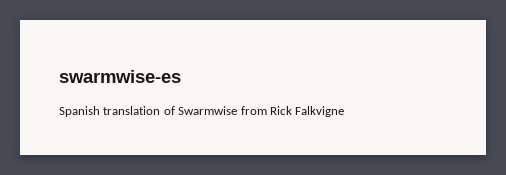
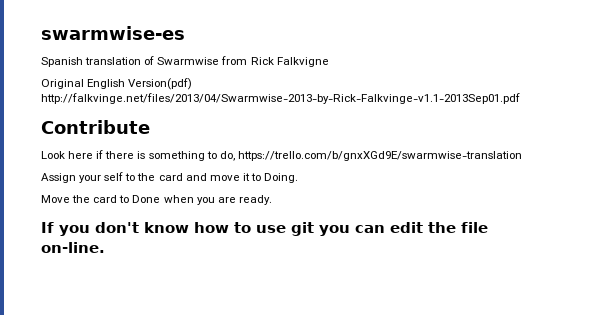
+ Original English Version(pdf) http://falkvinge.net/files/2013/04/Swarmwise-2013-by-Rick-Falkvinge-v1.1-2013Sep01.pdf
+ Contribute
+ Look here if there is something to do, https://trello.com/b/gnxXGd9E/swarmwise-translation
+ Assign your self to the card and move it to Doing.
+ Move the card to Done when you are ready.
+ If you don't know how to use git you can edit the file on-line.

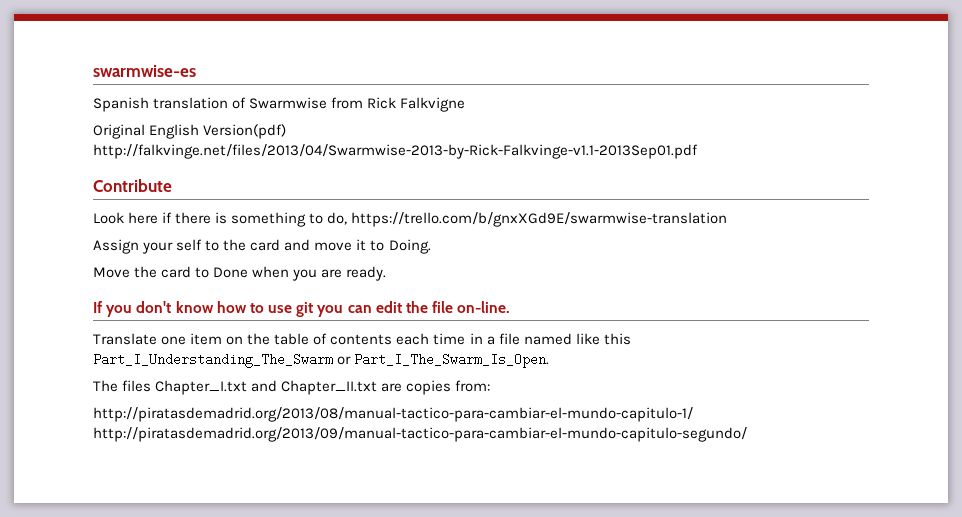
+ Translate one item on the table of contents each time in a file named like this Part_I_Understanding_The_Swarm or Part_I_The_Swarm_Is_Open.
+ The files Chapter_I.txt and Chapter_II.txt are copies from:
+ http://piratasdemadrid.org/2013/08/manual-tactico-para-cambiar-el-mundo-capitulo-1/ http://piratasdemadrid.org/2013/09/manual-tactico-para-cambiar-el-mundo-capitulo-segundo/

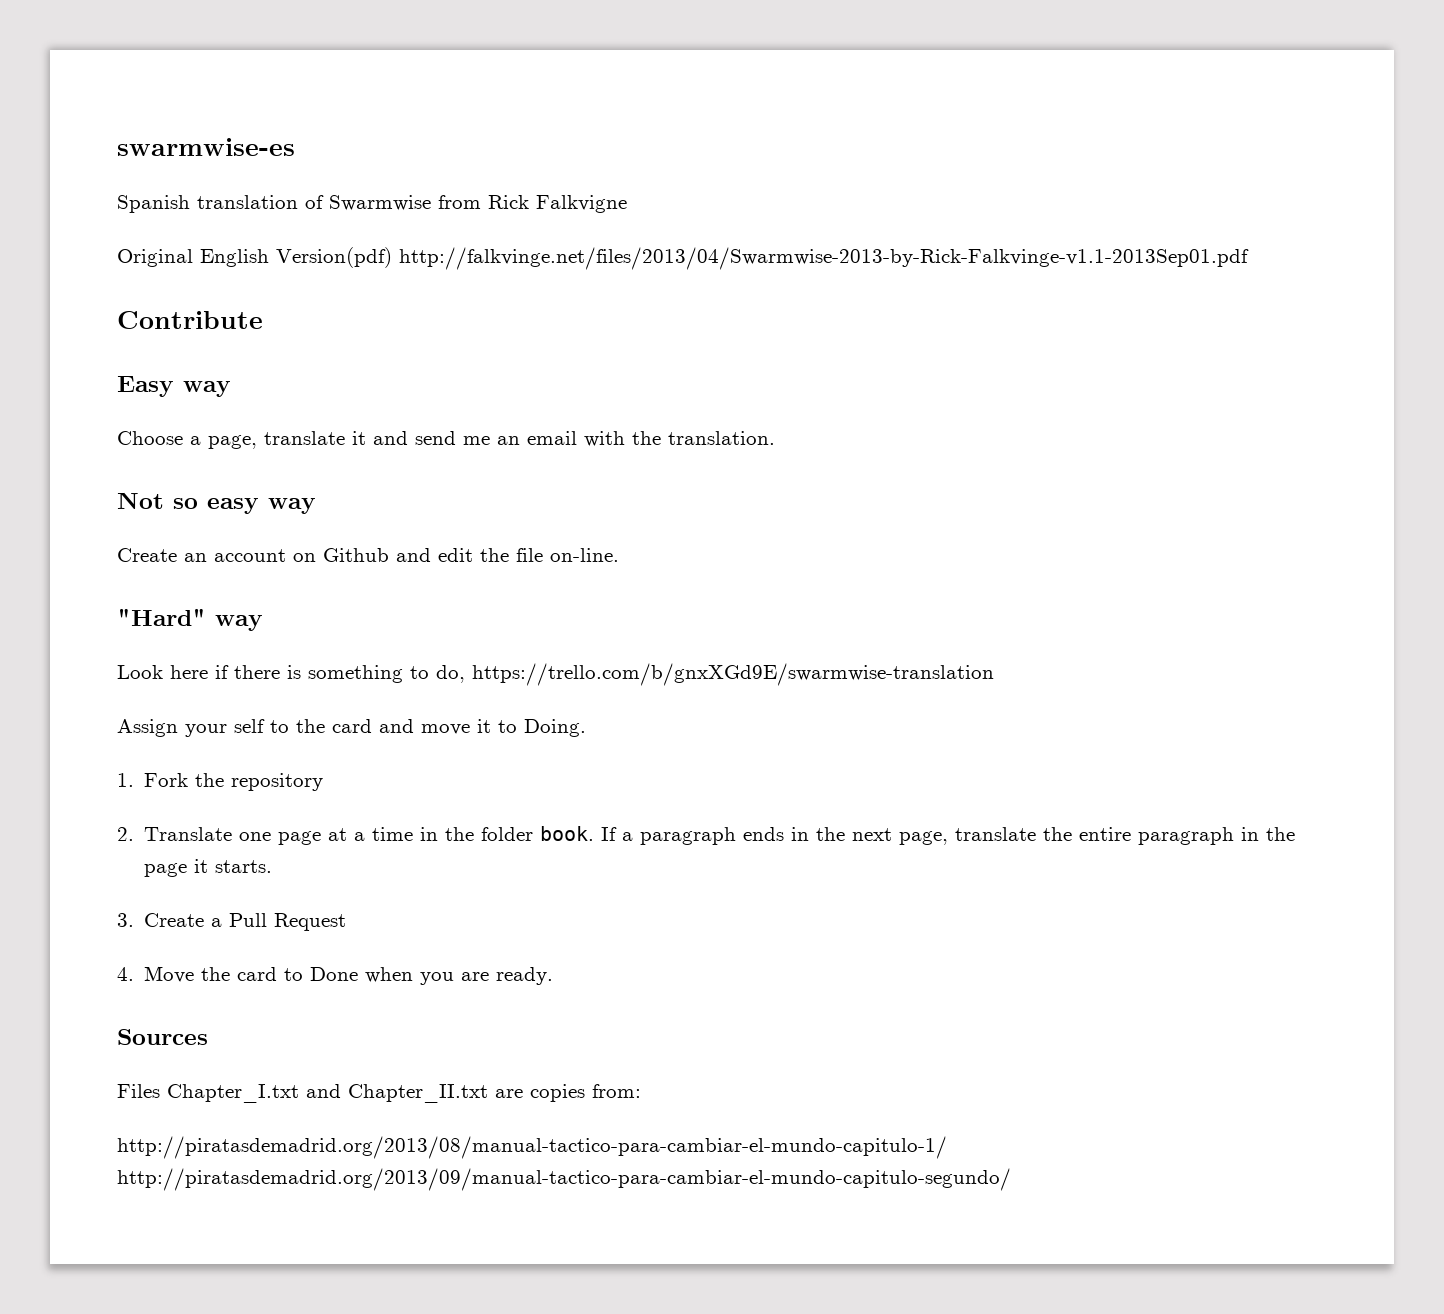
+ Easy way
+ Choose a page, translate it and send me an email with the translation.
+ Not so easy way
+ Create an account on Github and edit the file on-line.
+ "Hard" way
- Move the card to Done when you are ready.
+ 1. Fork the repository
+ 2. Translate one page at a time in the folder book. If a paragraph ends in the next page, translate the entire paragraph in the page it starts.
+ 3. Create a Pull Request
+ 4. Move the card to Done when you are ready.
- If you don't know how to use git you can edit the file on-line.
- Translate one item on the table of contents each time in a file named like this Part_I_Understanding_The_Swarm or Part_I_The_Swarm_Is_Open.
- The files Chapter_I.txt and Chapter_II.txt are copies from:
+ Sources
+ Files Chapter_I.txt and Chapter_II.txt are copies from:

